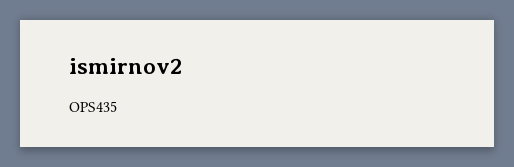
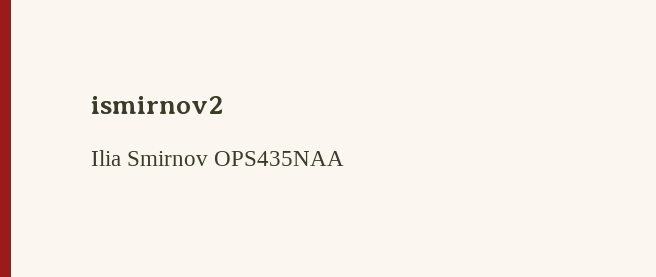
- OPS435
+ Ilia Smirnov OPS435NAA

